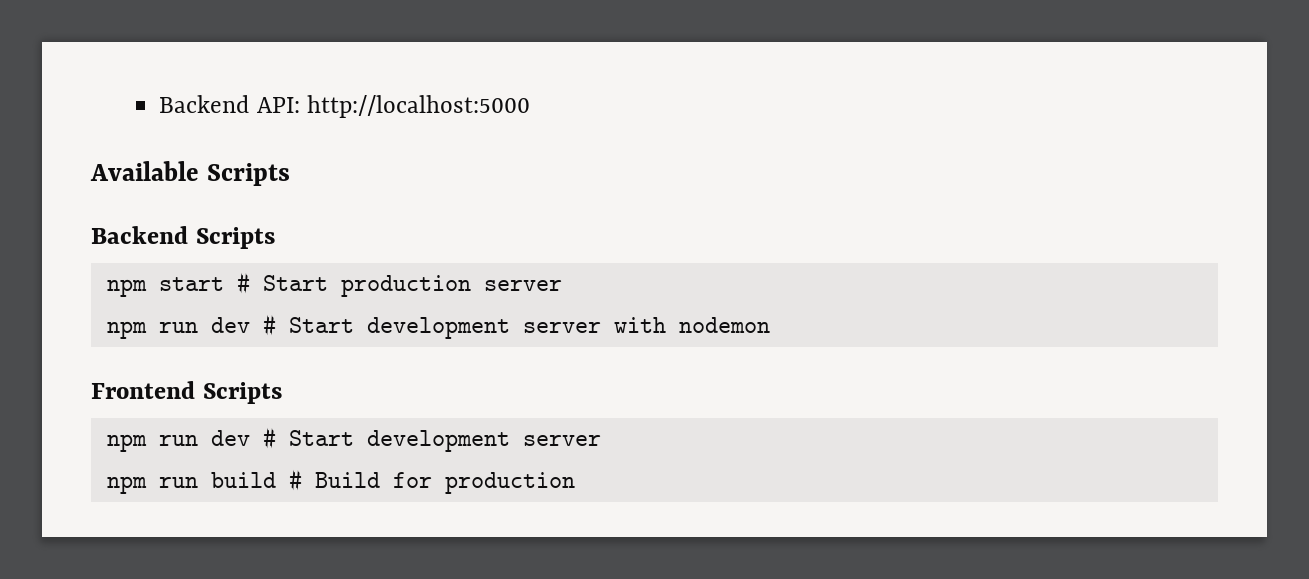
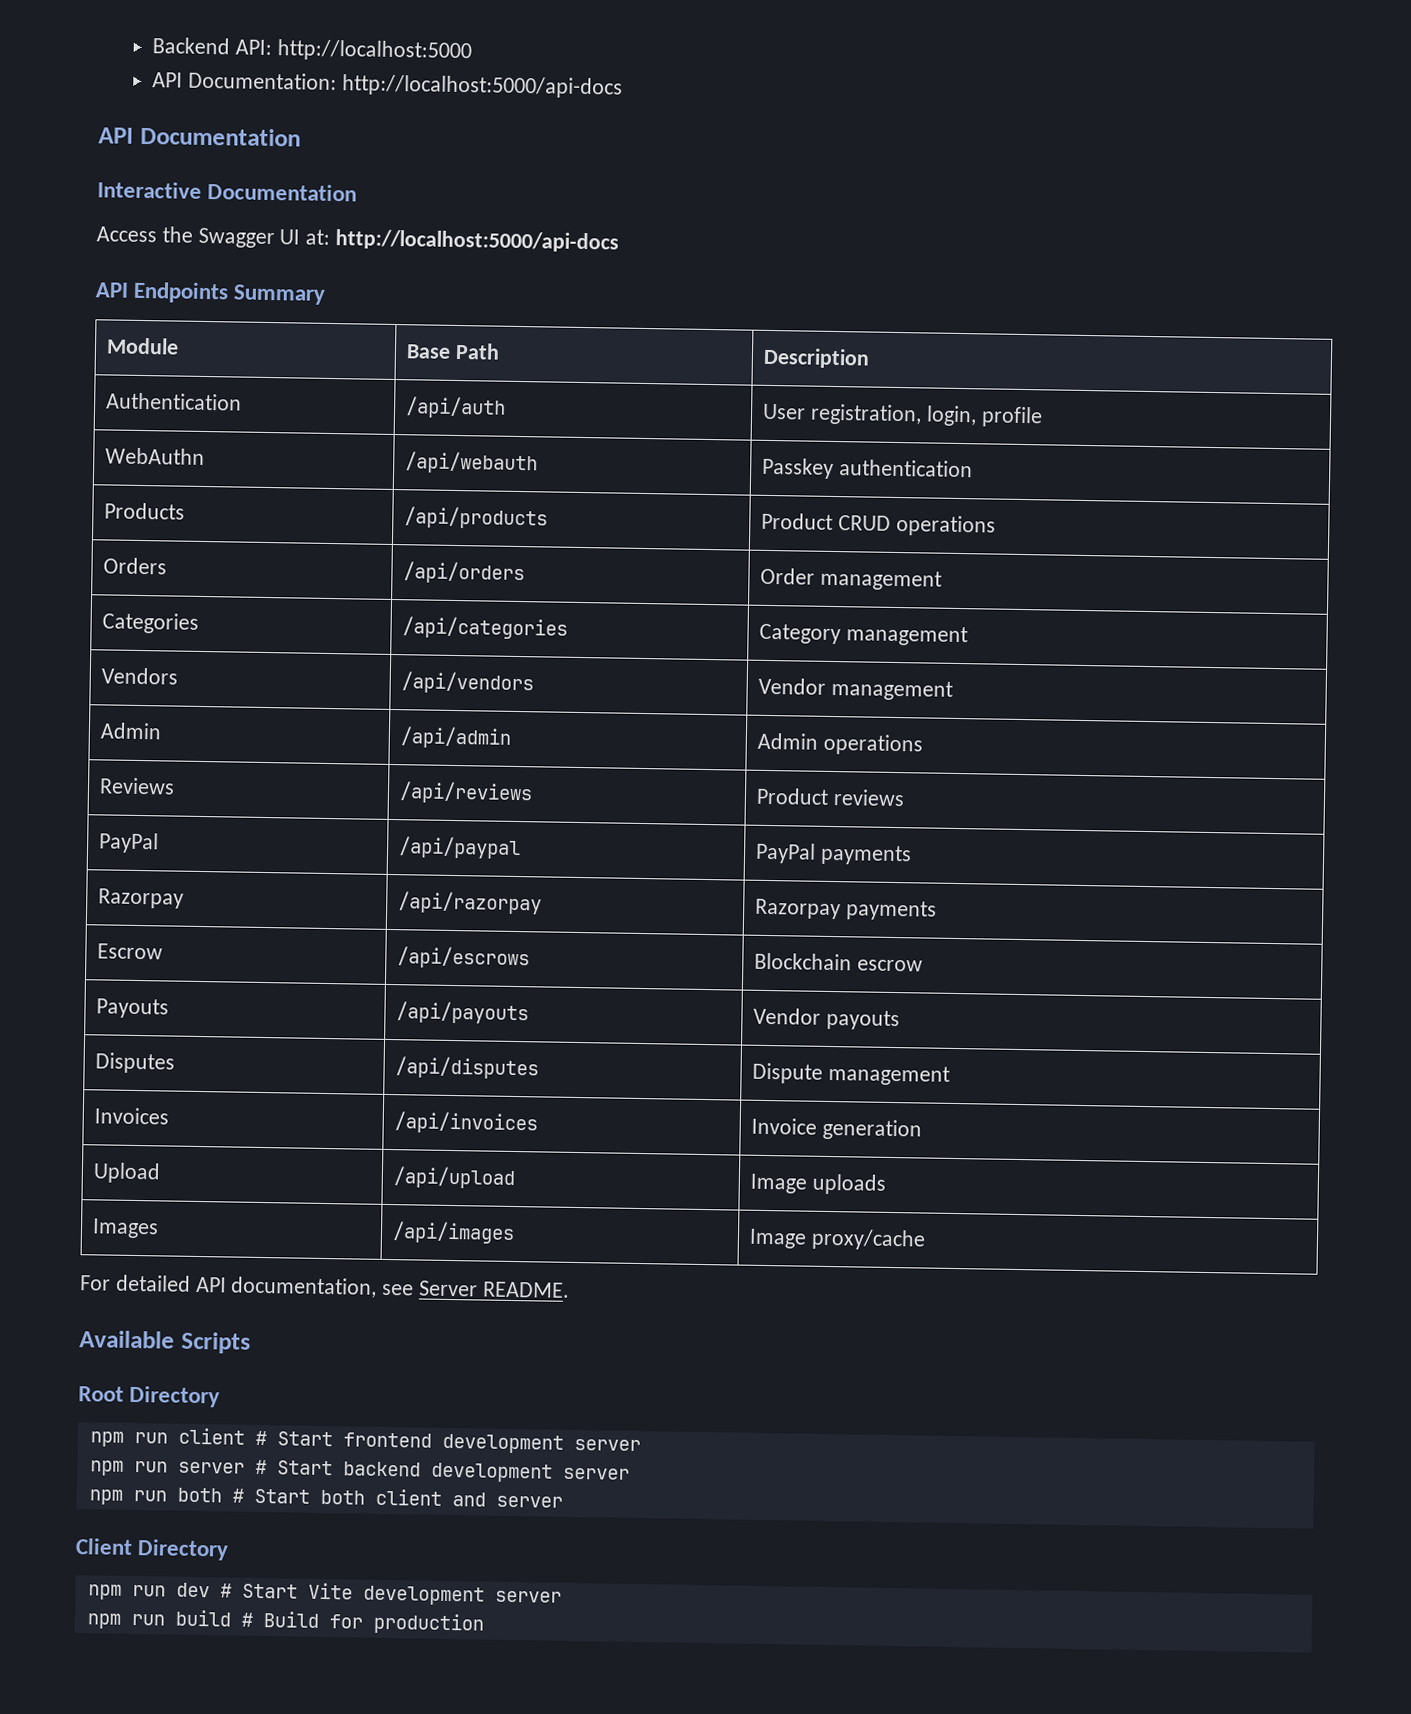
+ API Documentation: http://localhost:5000/api-docs
+ API Documentation
+ Interactive Documentation
+ Access the Swagger UI at: http://localhost:5000/api-docs
+ API Endpoints Summary
+ Module | Base Path | Description
+ Authentication | /api/auth | User registration, login, profile
+ WebAuthn | /api/webauth | Passkey authentication
+ Products | /api/products | Product CRUD operations
+ Orders | /api/orders | Order management
+ Categories | /api/categories | Category management
+ Vendors | /api/vendors | Vendor management
+ Admin | /api/admin | Admin operations
+ Reviews | /api/reviews | Product reviews
+ PayPal | /api/paypal | PayPal payments
+ Razorpay | /api/razorpay | Razorpay payments
+ Escrow | /api/escrows | Blockchain escrow
+ Payouts | /api/payouts | Vendor payouts
+ Disputes | /api/disputes | Dispute management
+ Invoices | /api/invoices | Invoice generation
+ Upload | /api/upload | Image uploads
+ Images | /api/images | Image proxy/cache
+ For detailed API documentation, see Server README.
- Backend Scripts
- npm start # Start production server
- npm run dev # Start development server with nodemon
- Frontend Scripts
- npm run dev # Start development server
+ Root Directory
+ npm run client # Start frontend development server
+ npm run server # Start backend development server
+ npm run both # Start both client and server
+ Client Directory
+ npm run dev # Start Vite development server

